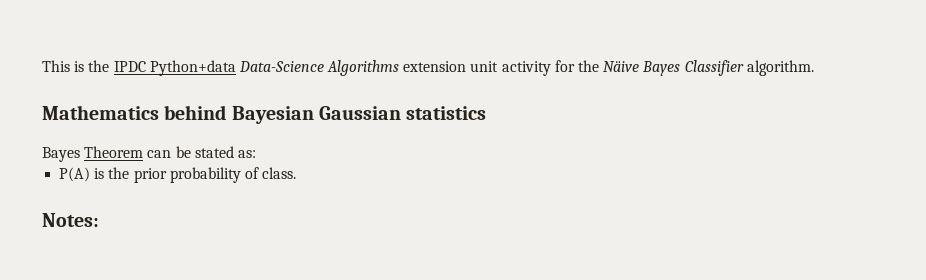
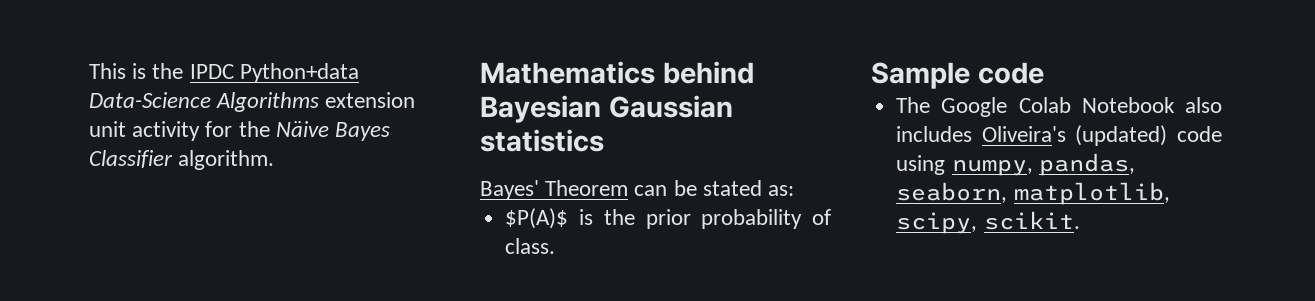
- Bayes Theorem can be stated as:
+ Bayes' Theorem can be stated as:
- P(A) is the prior probability of class.
+ $P(A)$ is the prior probability of class.
- Notes:
+ Sample code
+ The Google Colab Notebook also includes Oliveira's (updated) code using numpy, pandas, seaborn, matplotlib, scipy, scikit.

